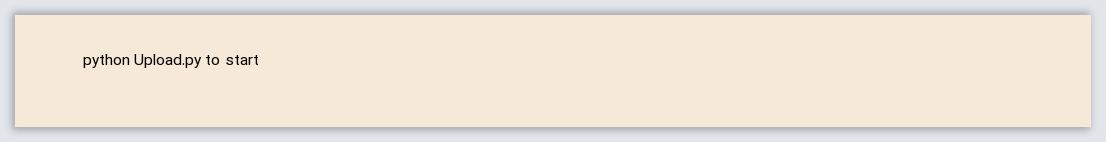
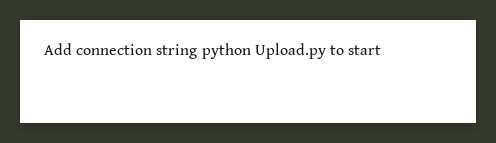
- python Upload.py to start
+ Add connection string python Upload.py to start

